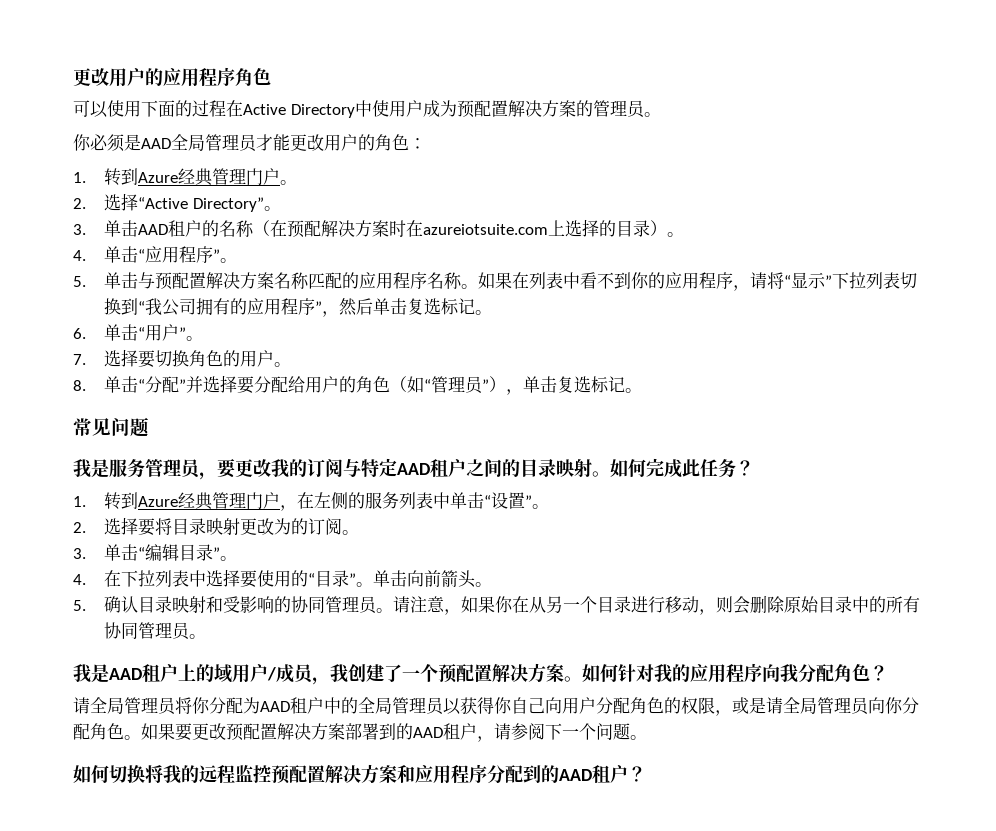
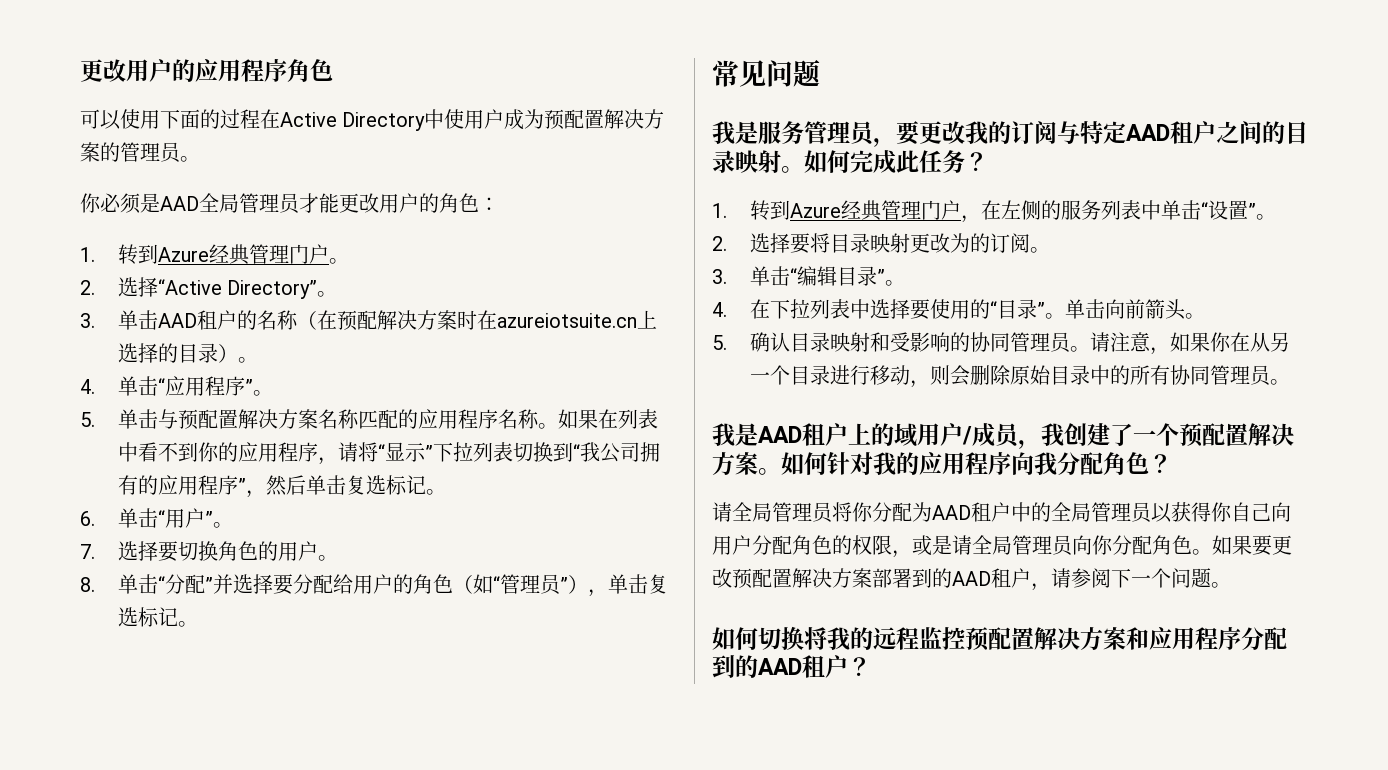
- 3.单击AAD租户的名称（在预配解决方案时在azureiotsuite.com上选择的目录）。
+ 3.单击AAD租户的名称（在预配解决方案时在azureiotsuite.cn上选择的目录）。

